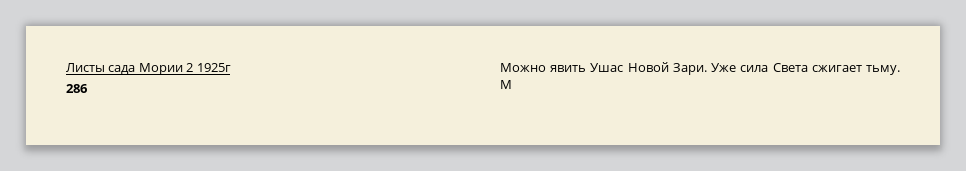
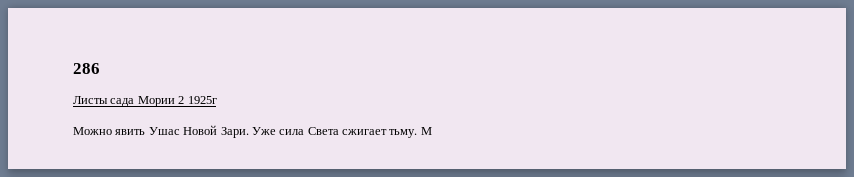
+ 286
- 286

